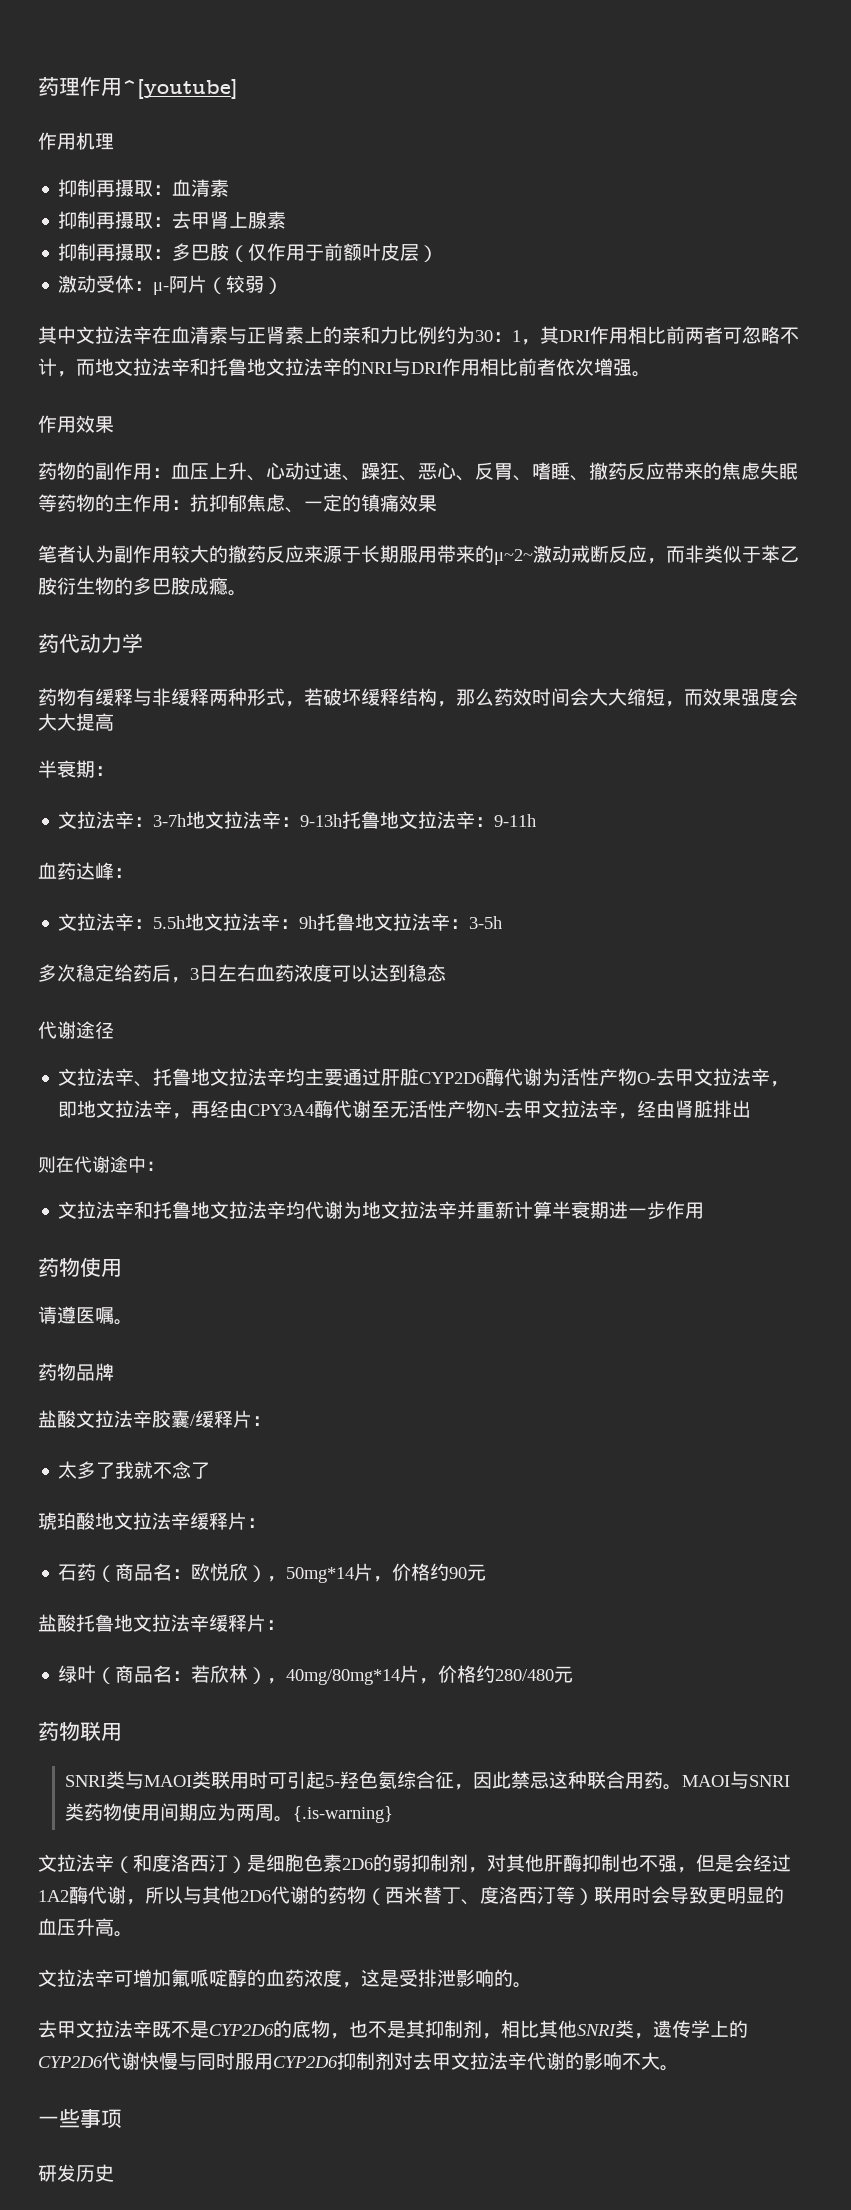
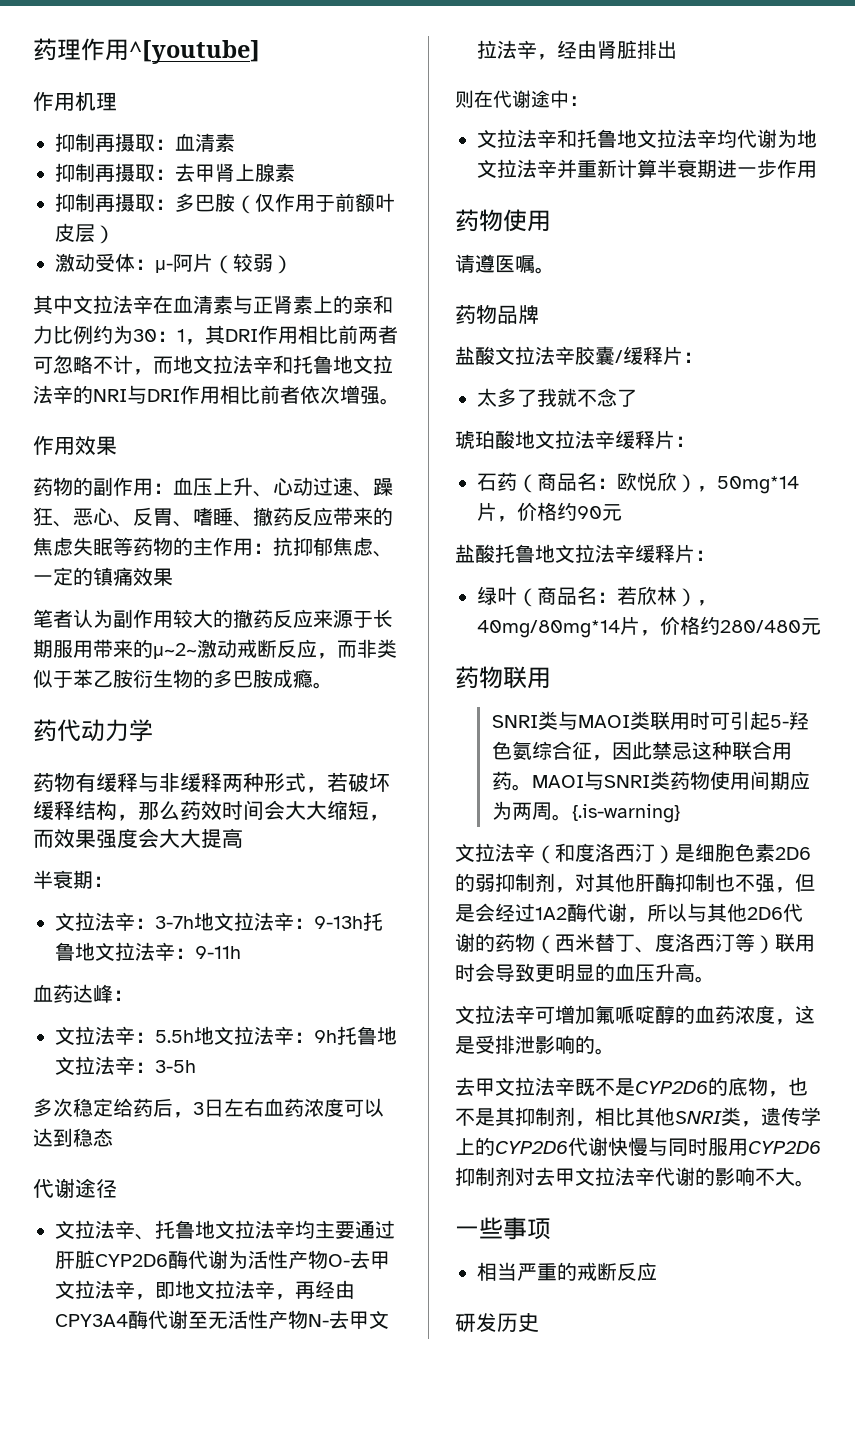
+ 相当严重的戒断反应

